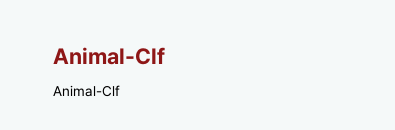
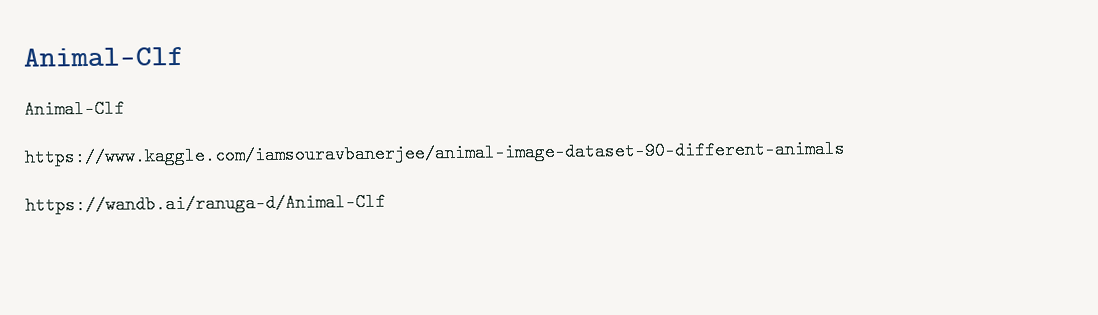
+ https://www.kaggle.com/iamsouravbanerjee/animal-image-dataset-90-different-animals
+ https://wandb.ai/ranuga-d/Animal-Clf

